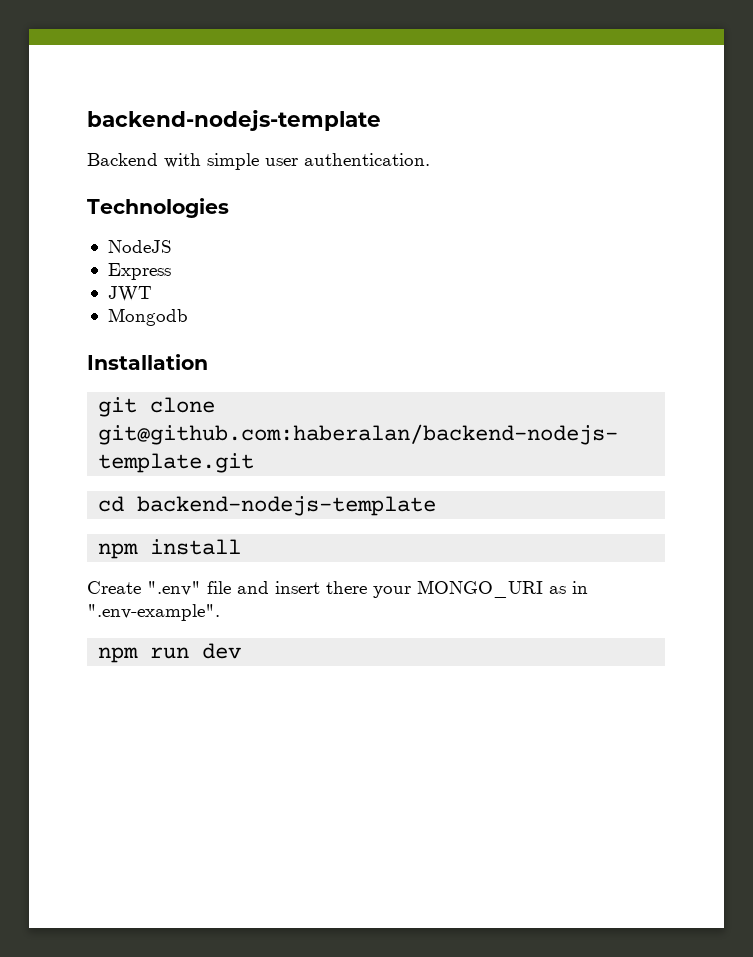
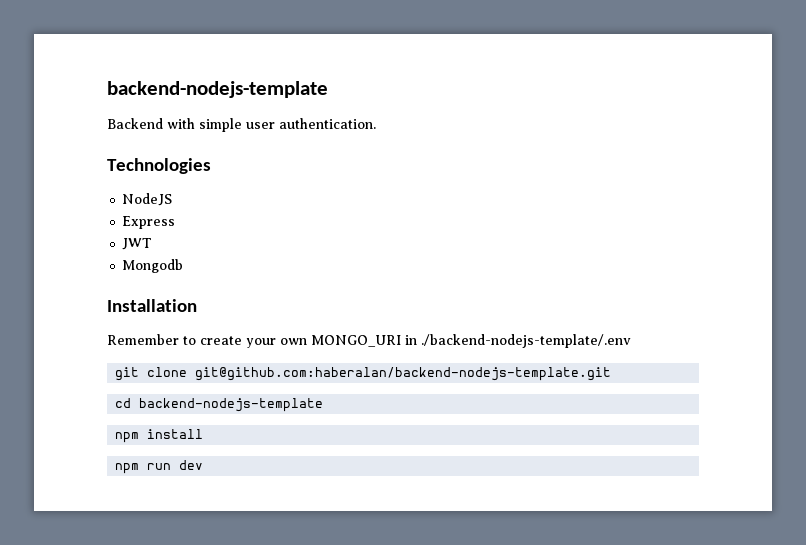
+ Remember to create your own MONGO_URI in ./backend-nodejs-template/.env
- Create ".env" file and insert there your MONGO_URI as in ".env-example".

